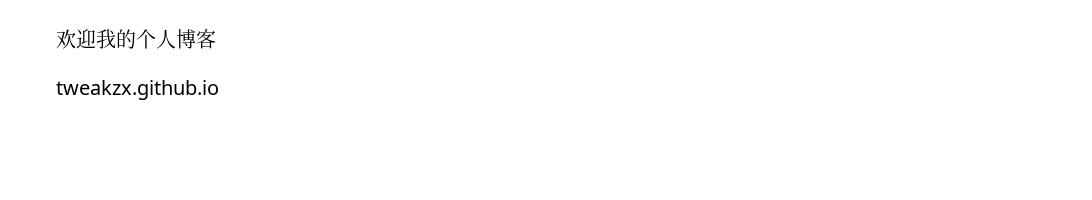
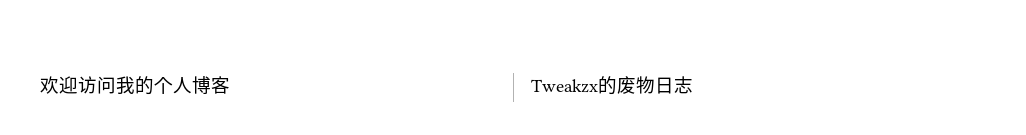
- 欢迎我的个人博客
+ 欢迎访问我的个人博客
- tweakzx.github.io
+ Tweakzx的废物日志

